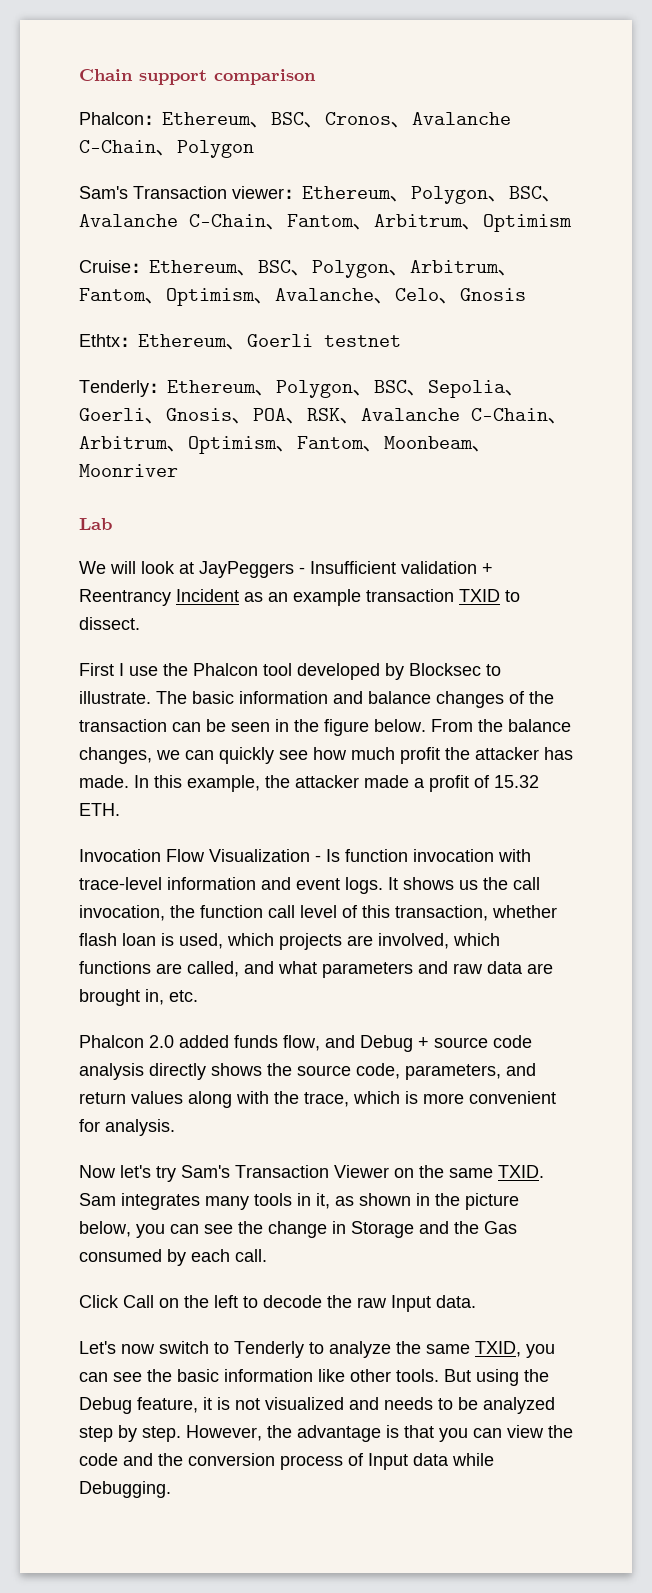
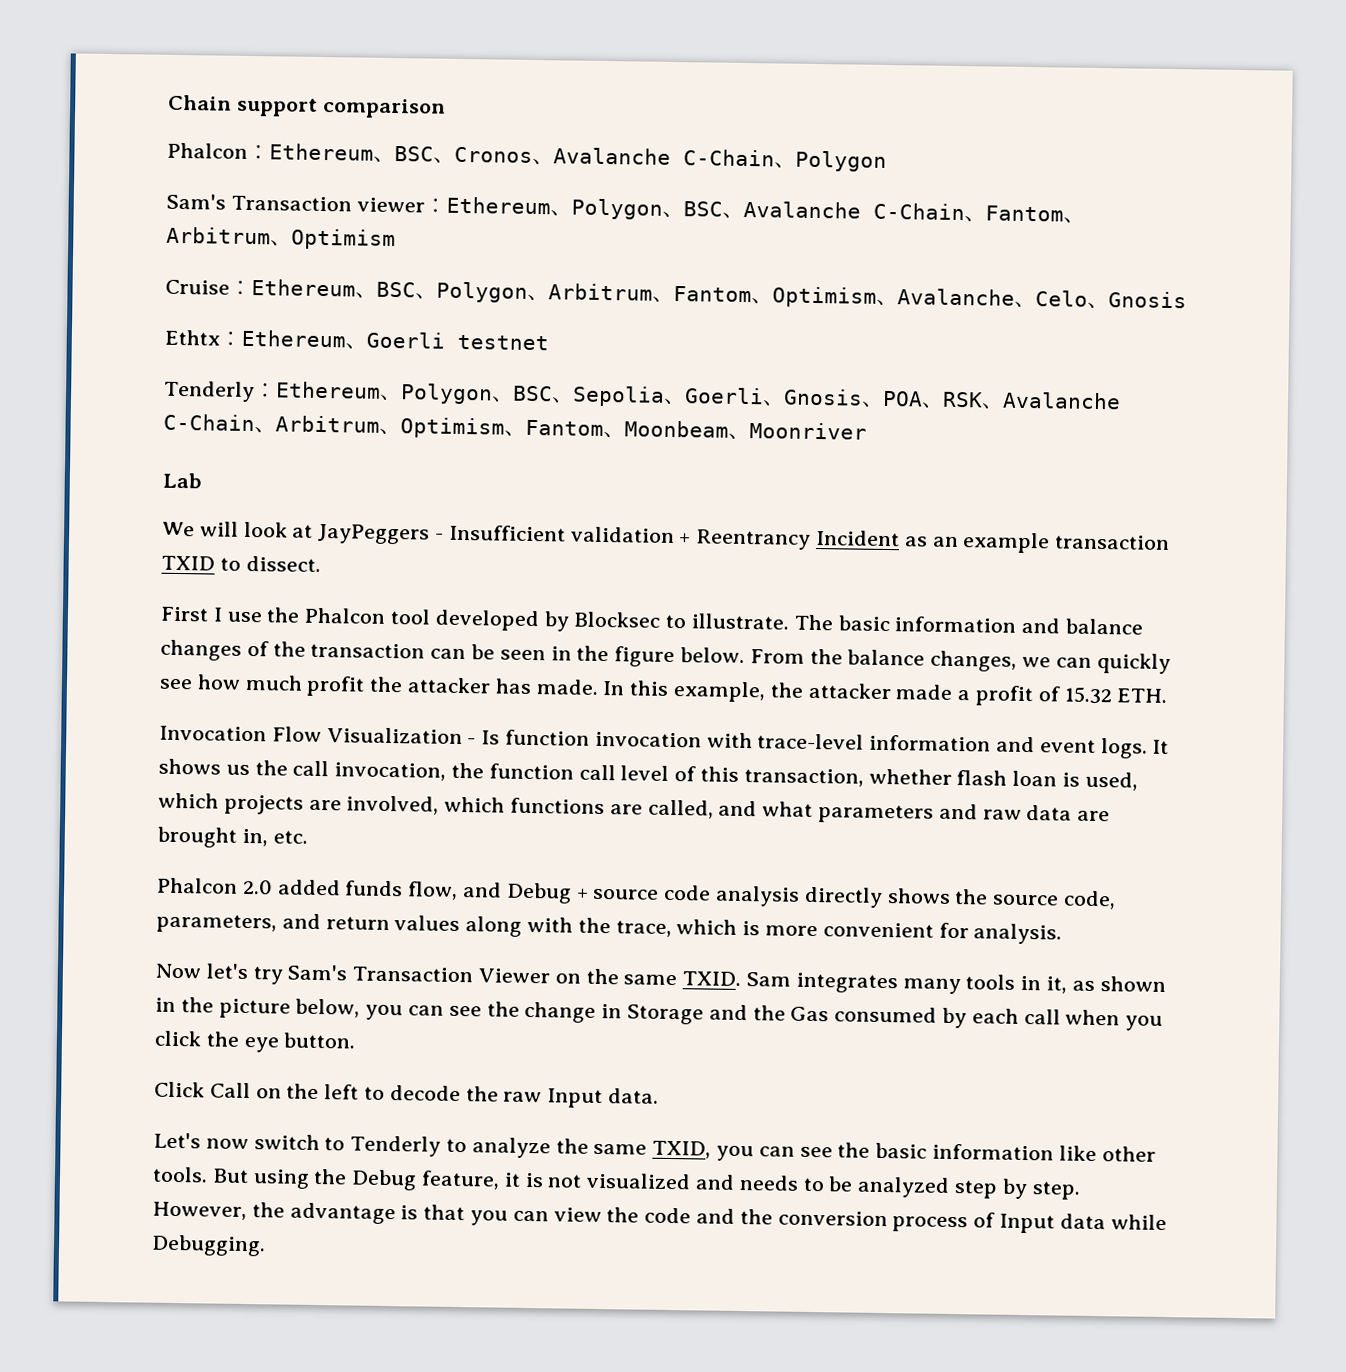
- Sam integrates many tools in it, as shown in the picture below, you can see the change in Storage and the Gas consumed by each call.
+ Sam integrates many tools in it, as shown in the picture below, you can see the change in Storage and the Gas consumed by each call when you click the eye button.

